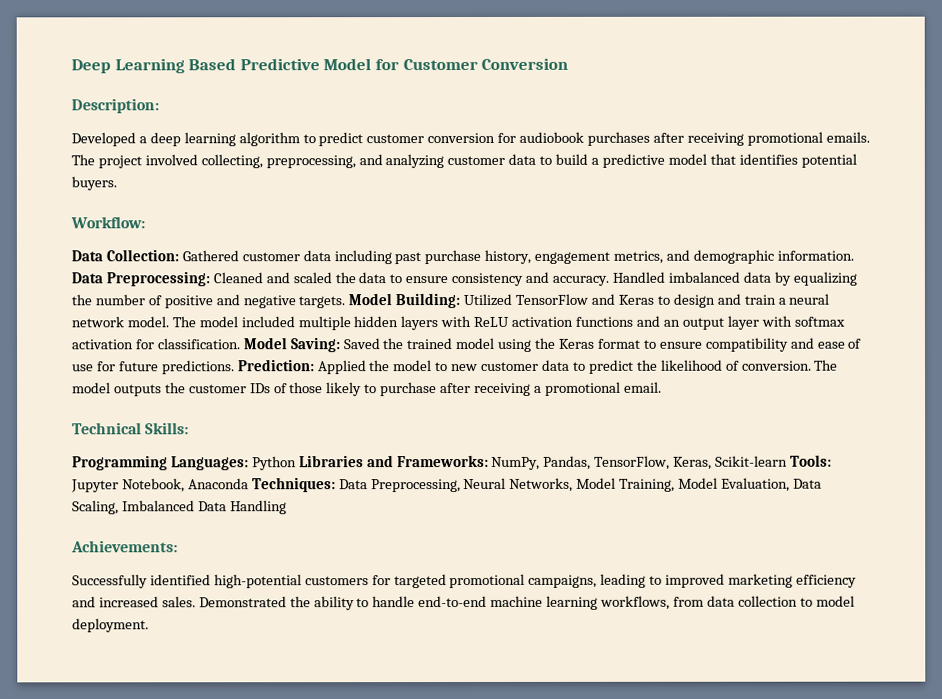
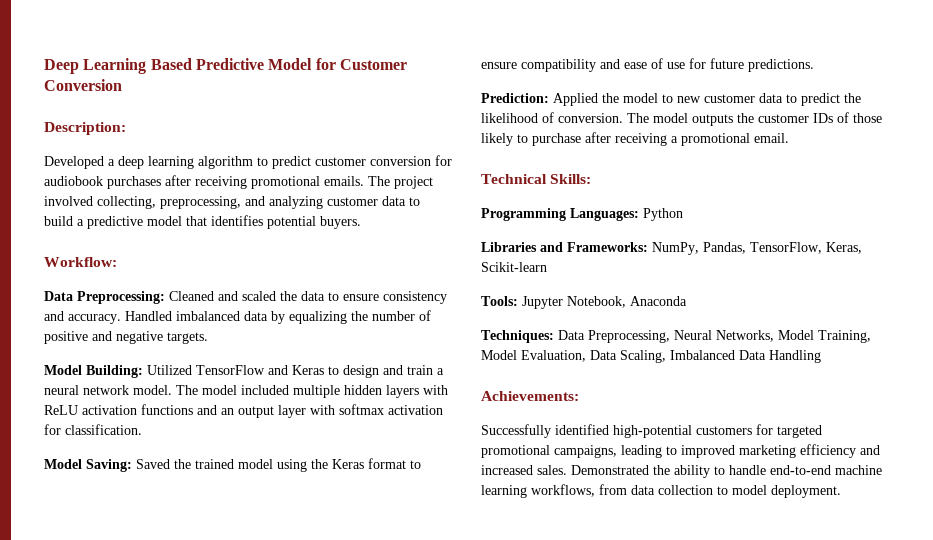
- Data Collection: Gathered customer data including past purchase history, engagement metrics, and demographic information. Data Preprocessing: Cleaned and scaled the data to ensure consistency and accuracy.
+ Data Preprocessing: Cleaned and scaled the data to ensure consistency and accuracy.
- Handled imbalanced data by equalizing the number of positive and negative targets. Model Building: Utilized TensorFlow and Keras to design and train a neural network model.
+ Handled imbalanced data by equalizing the number of positive and negative targets.
+ Model Building: Utilized TensorFlow and Keras to design and train a neural network model.
- The model included multiple hidden layers with ReLU activation functions and an output layer with softmax activation for classification. Model Saving: Saved the trained model using the Keras format to ensure compatibility and ease of use for future predictions. Prediction: Applied the model to new customer data to predict the likelihood of conversion.
+ The model included multiple hidden layers with ReLU activation functions and an output layer with softmax activation for classification.
+ Model Saving: Saved the trained model using the Keras format to ensure compatibility and ease of use for future predictions.
+ Prediction: Applied the model to new customer data to predict the likelihood of conversion.
- Programming Languages: Python Libraries and Frameworks: NumPy, Pandas, TensorFlow, Keras, Scikit-learn Tools: Jupyter Notebook, Anaconda Techniques: Data Preprocessing, Neural Networks, Model Training, Model Evaluation, Data Scaling, Imbalanced Data Handling
+ Programming Languages: Python
+ Libraries and Frameworks: NumPy, Pandas, TensorFlow, Keras, Scikit-learn
+ Tools: Jupyter Notebook, Anaconda
+ Techniques: Data Preprocessing, Neural Networks, Model Training, Model Evaluation, Data Scaling, Imbalanced Data Handling

